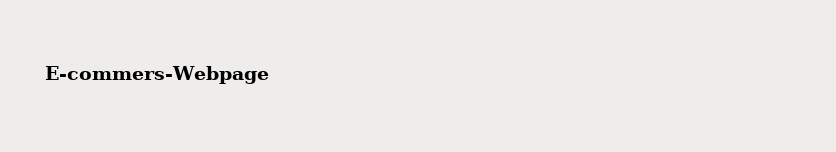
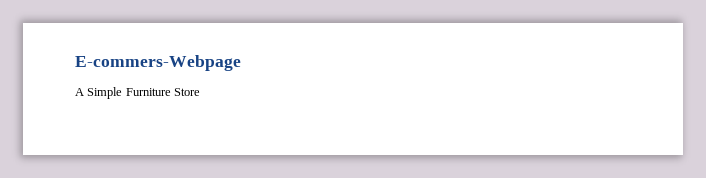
+ A Simple Furniture Store

